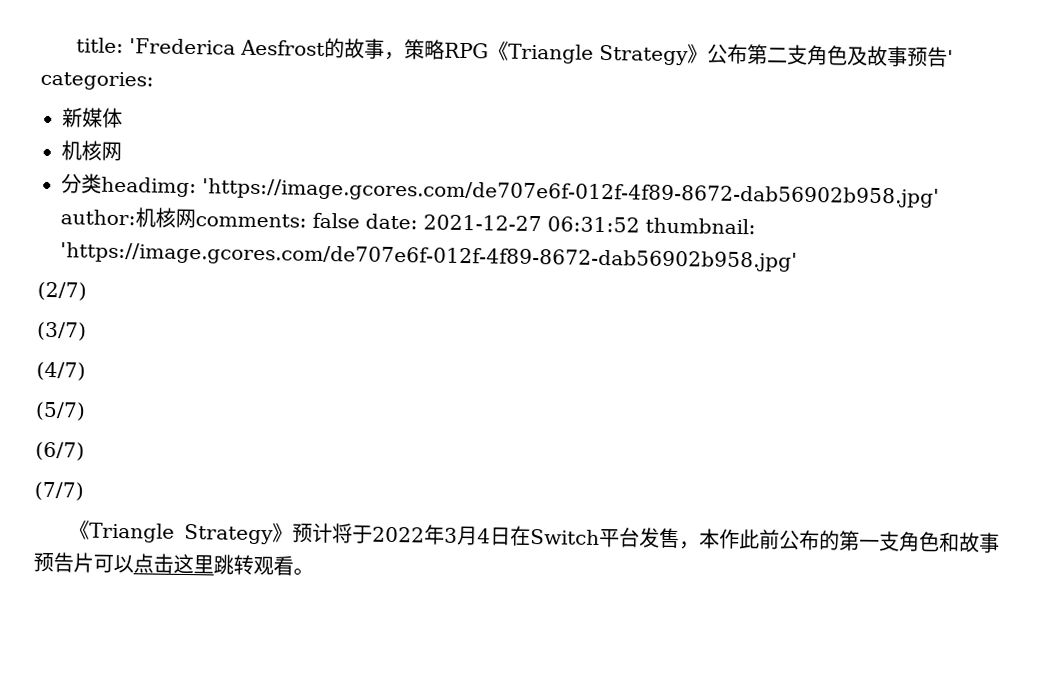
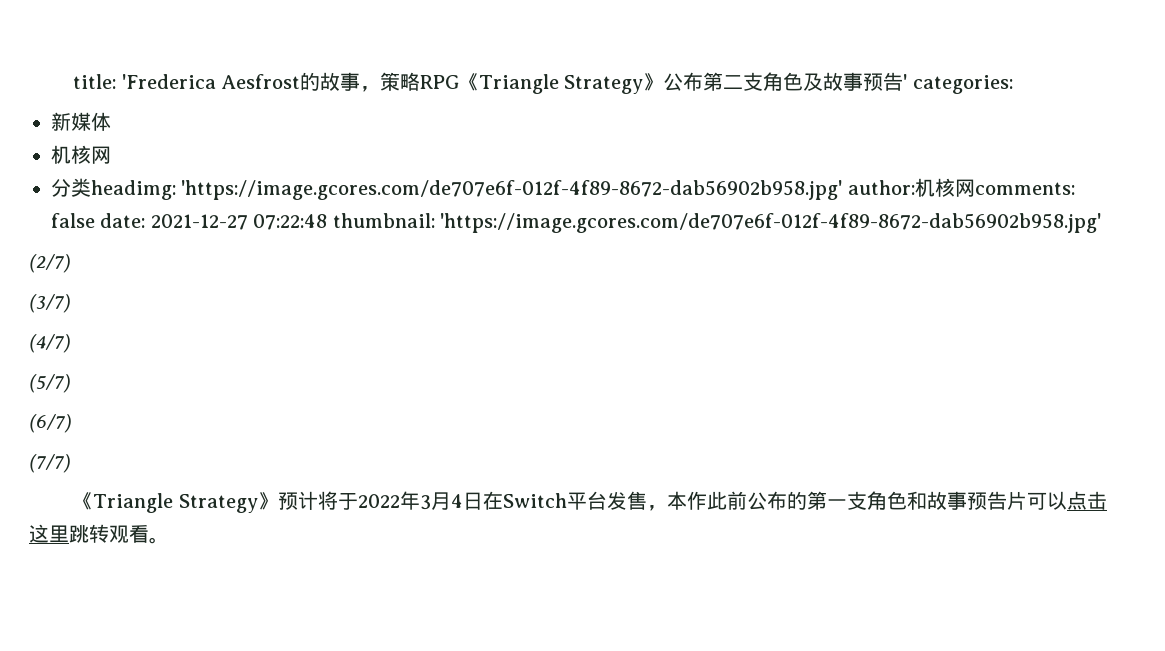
- 分类headimg: 'https://image.gcores.com/de707e6f-012f-4f89-8672-dab56902b958.jpg' author:机核网comments: false date: 2021-12-27 06:31:52 thumbnail: 'https://image.gcores.com/de707e6f-012f-4f89-8672-dab56902b958.jpg'
+ 分类headimg: 'https://image.gcores.com/de707e6f-012f-4f89-8672-dab56902b958.jpg' author:机核网comments: false date: 2021-12-27 07:22:48 thumbnail: 'https://image.gcores.com/de707e6f-012f-4f89-8672-dab56902b958.jpg'

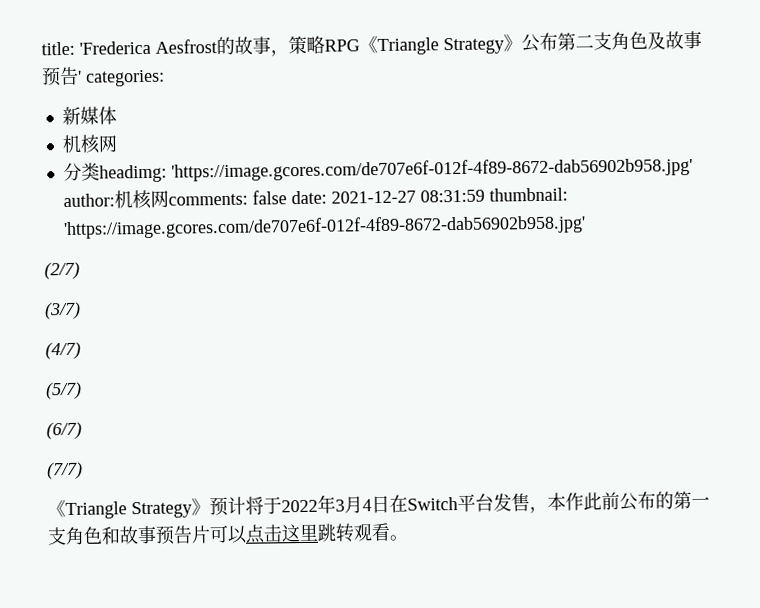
- 分类headimg: 'https://image.gcores.com/de707e6f-012f-4f89-8672-dab56902b958.jpg' author:机核网comments: false date: 2021-12-27 07:22:48 thumbnail: 'https://image.gcores.com/de707e6f-012f-4f89-8672-dab56902b958.jpg'
+ 分类headimg: 'https://image.gcores.com/de707e6f-012f-4f89-8672-dab56902b958.jpg' author:机核网comments: false date: 2021-12-27 08:31:59 thumbnail: 'https://image.gcores.com/de707e6f-012f-4f89-8672-dab56902b958.jpg'

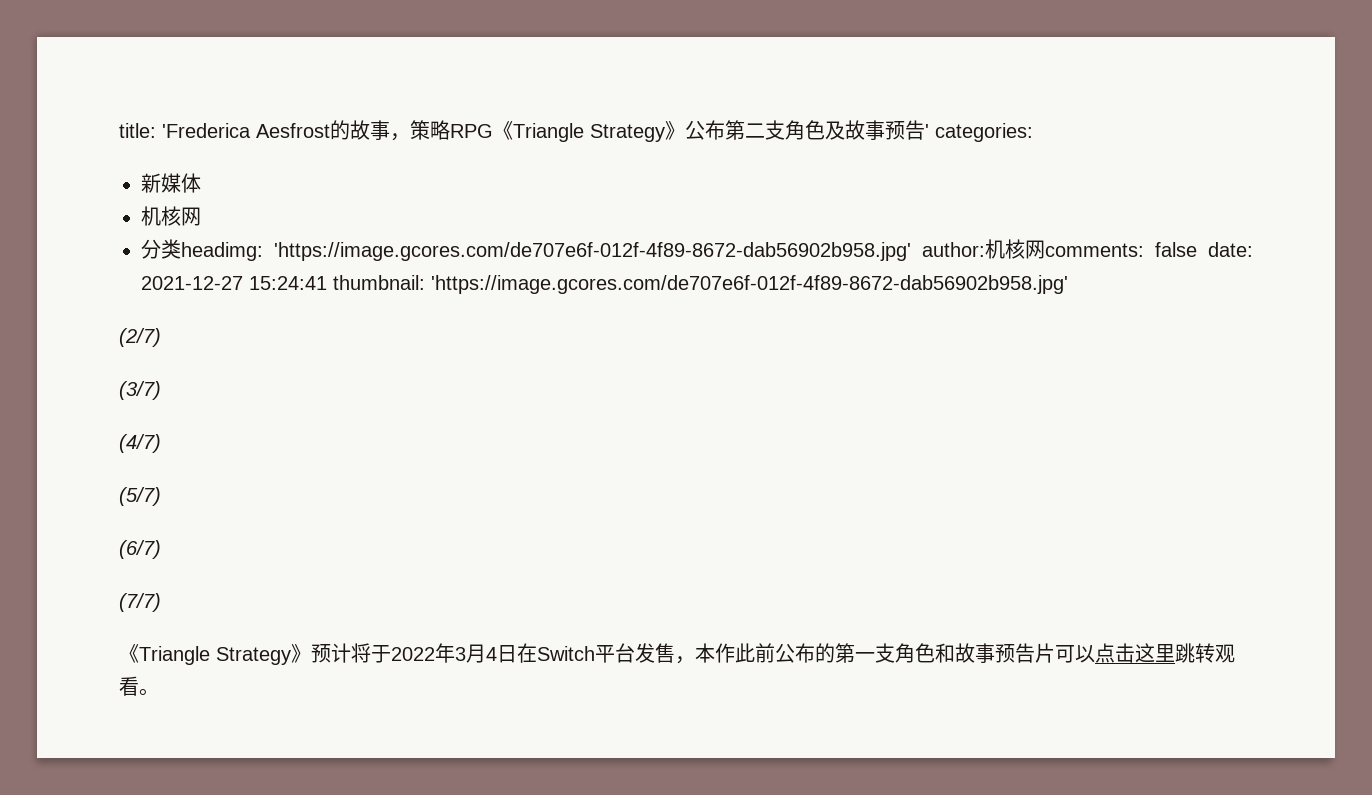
- 分类headimg: 'https://image.gcores.com/de707e6f-012f-4f89-8672-dab56902b958.jpg' author:机核网comments: false date: 2021-12-27 08:31:59 thumbnail: 'https://image.gcores.com/de707e6f-012f-4f89-8672-dab56902b958.jpg'
+ 分类headimg: 'https://image.gcores.com/de707e6f-012f-4f89-8672-dab56902b958.jpg' author:机核网comments: false date: 2021-12-27 15:24:41 thumbnail: 'https://image.gcores.com/de707e6f-012f-4f89-8672-dab56902b958.jpg'

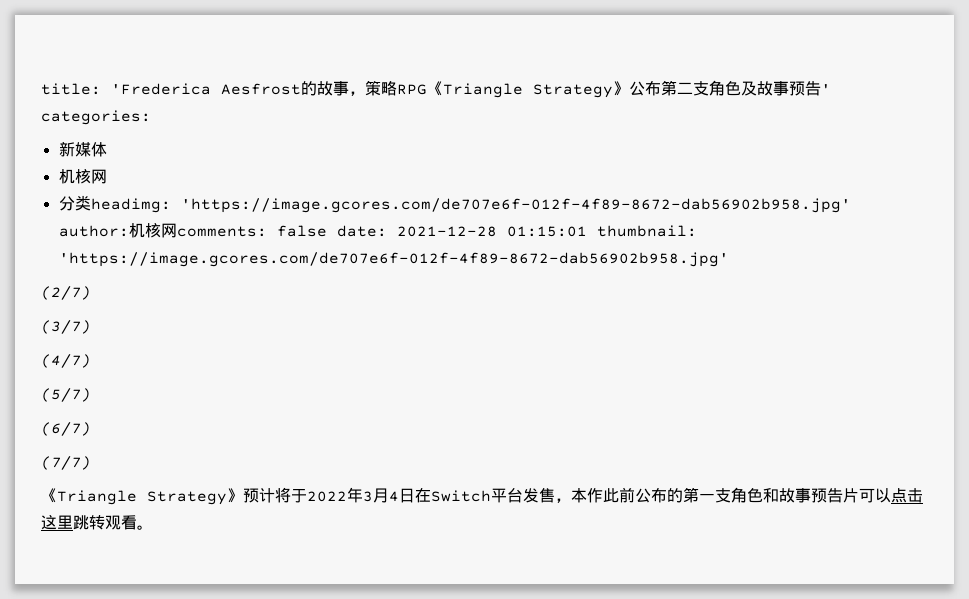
- 分类headimg: 'https://image.gcores.com/de707e6f-012f-4f89-8672-dab56902b958.jpg' author:机核网comments: false date: 2021-12-27 15:24:41 thumbnail: 'https://image.gcores.com/de707e6f-012f-4f89-8672-dab56902b958.jpg'
+ 分类headimg: 'https://image.gcores.com/de707e6f-012f-4f89-8672-dab56902b958.jpg' author:机核网comments: false date: 2021-12-28 01:15:01 thumbnail: 'https://image.gcores.com/de707e6f-012f-4f89-8672-dab56902b958.jpg'

